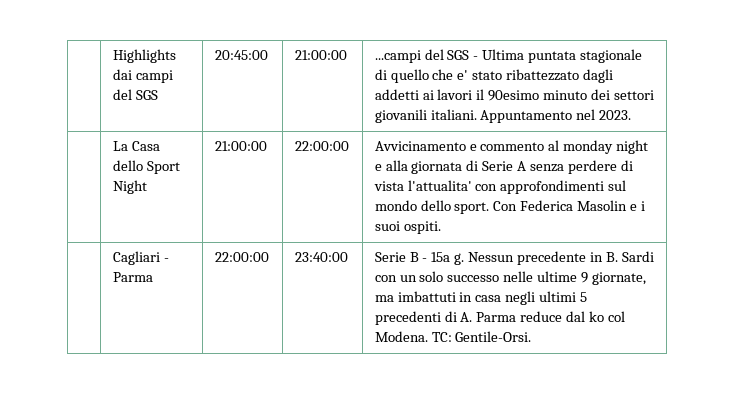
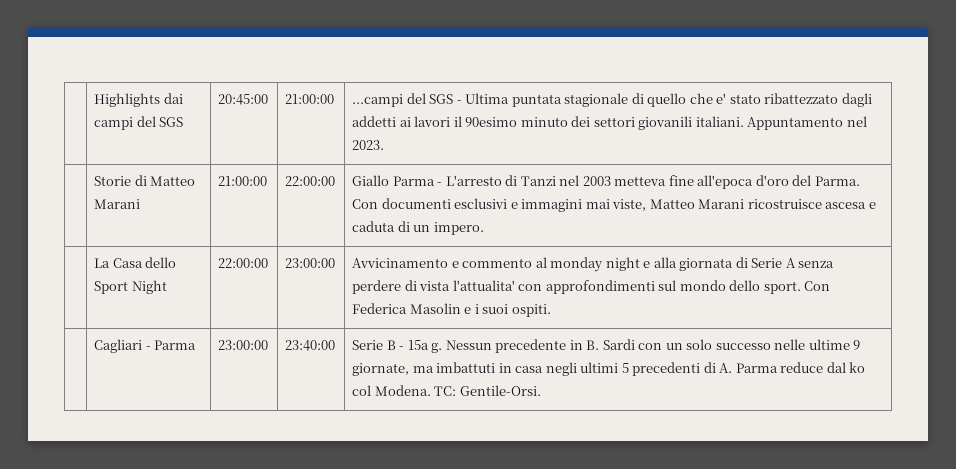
+ | Storie di Matteo Marani | 21:00:00 | 22:00:00 | Giallo Parma - L'arresto di Tanzi nel 2003 metteva fine all'epoca d'oro del Parma. Con documenti esclusivi e immagini mai viste, Matteo Marani ricostruisce ascesa e caduta di un impero.
- | La Casa dello Sport Night | 21:00:00 | 22:00:00 | Avvicinamento e commento al monday night e alla giornata di Serie A senza perdere di vista l'attualita' con approfondimenti sul mondo dello sport. Con Federica Masolin e i suoi ospiti.
+ | La Casa dello Sport Night | 22:00:00 | 23:00:00 | Avvicinamento e commento al monday night e alla giornata di Serie A senza perdere di vista l'attualita' con approfondimenti sul mondo dello sport. Con Federica Masolin e i suoi ospiti.
- Cagliari - Parma | 22:00:00
+ Cagliari - Parma | 23:00:00

